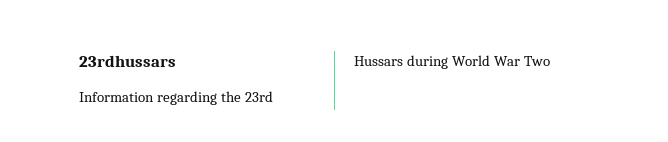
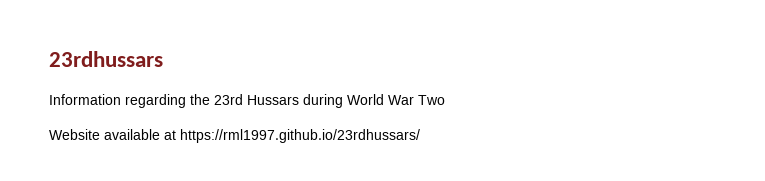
+ Website available at https://rml1997.github.io/23rdhussars/

